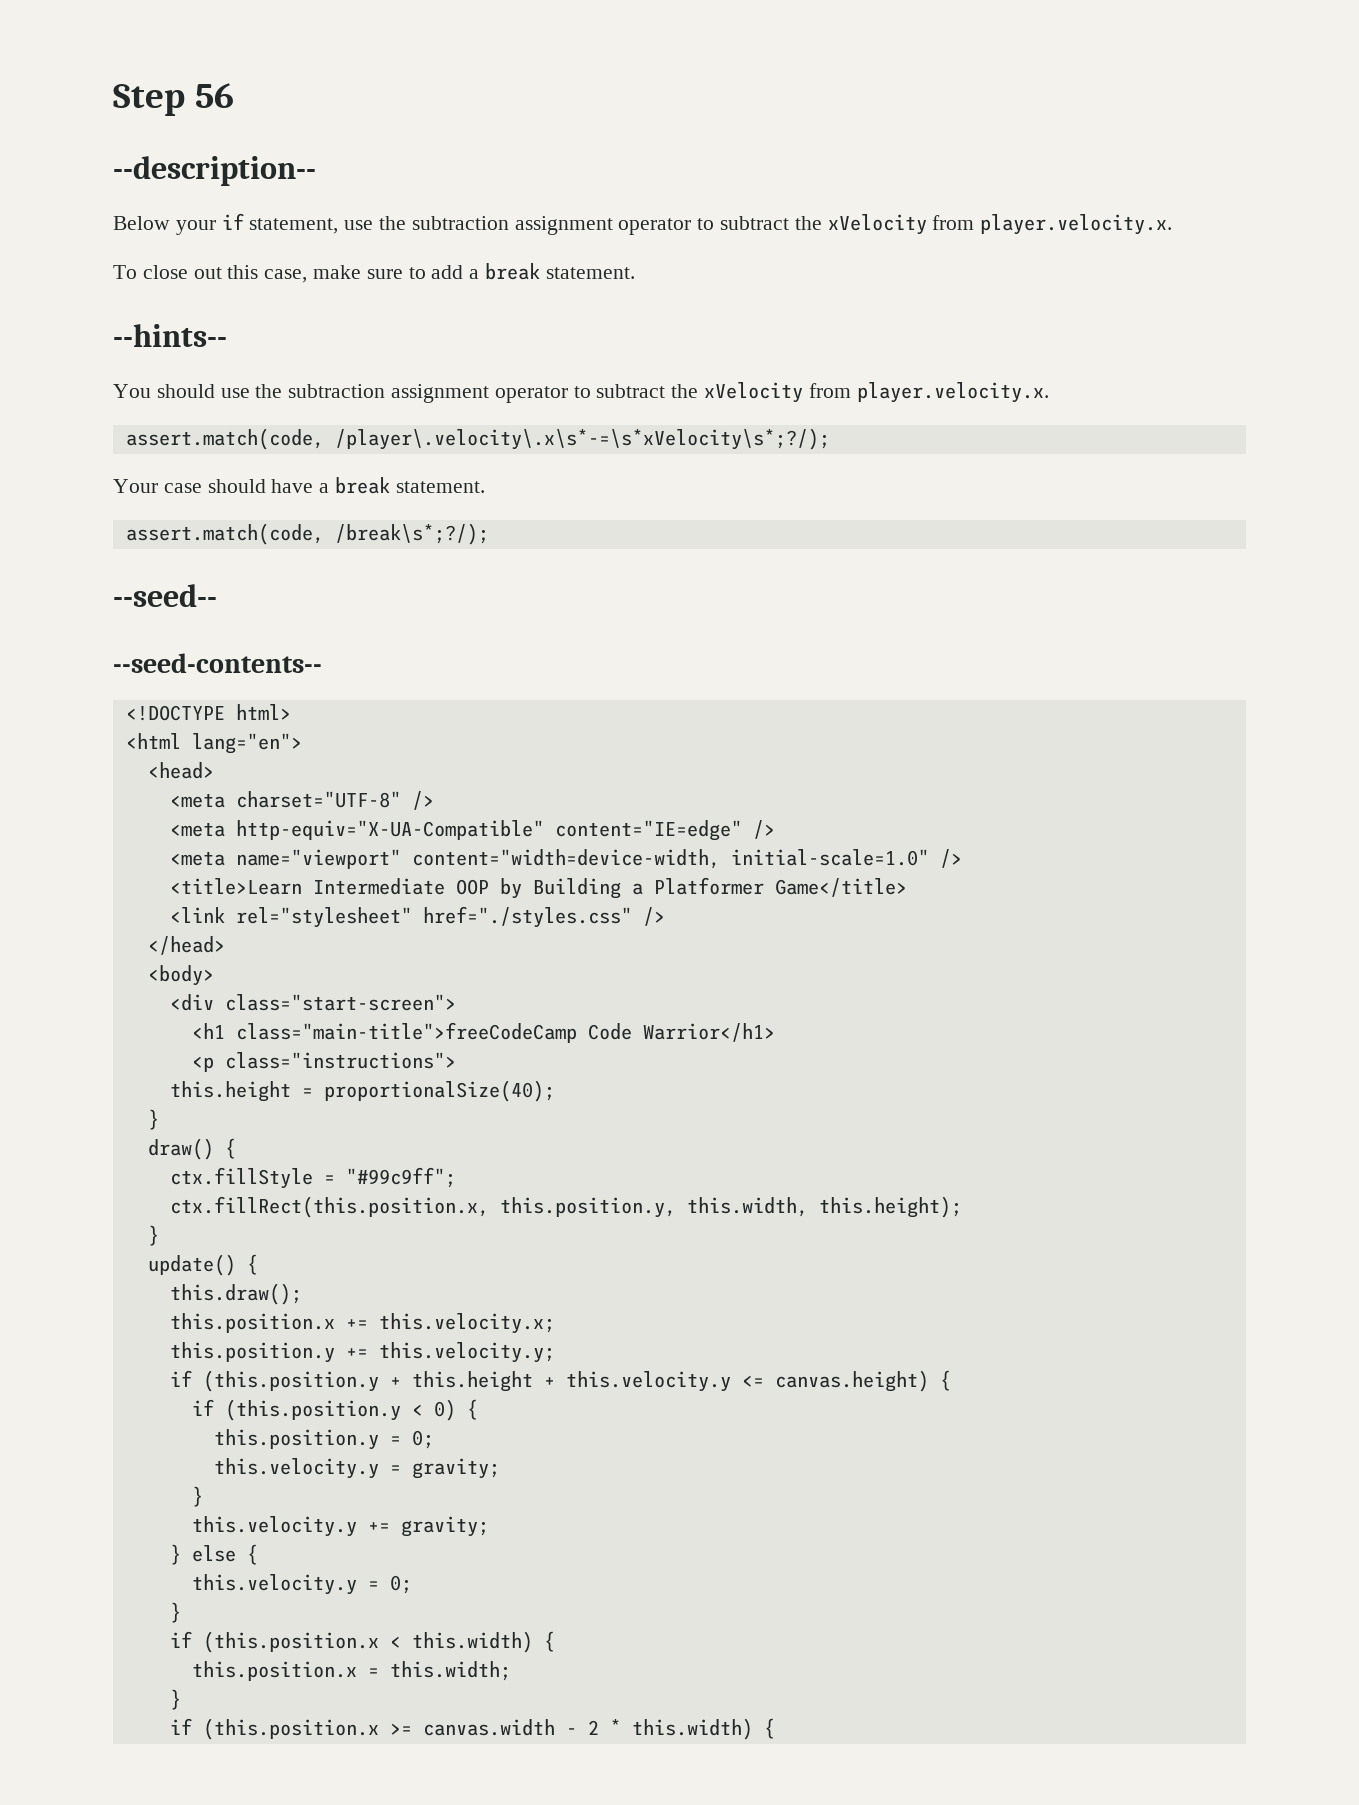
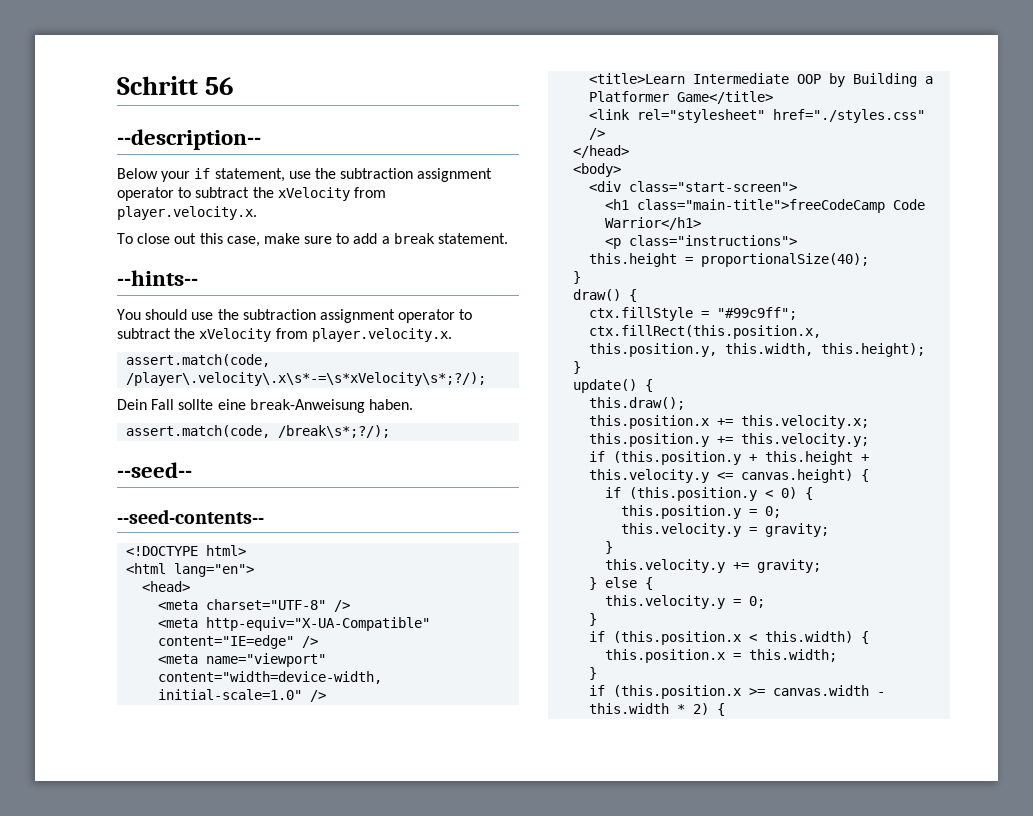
- Step 56
+ Schritt 56
- Your case should have a break statement.
+ Dein Fall sollte eine break-Anweisung haben.
- if (this.position.x >= canvas.width - 2 * this.width) {
+ if (this.position.x >= canvas.width - this.width * 2) {

